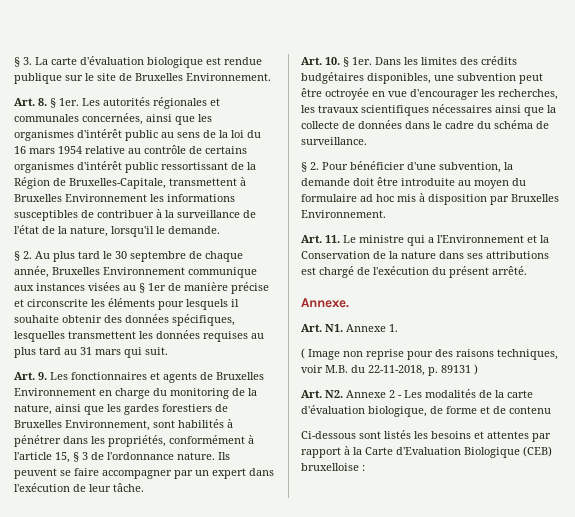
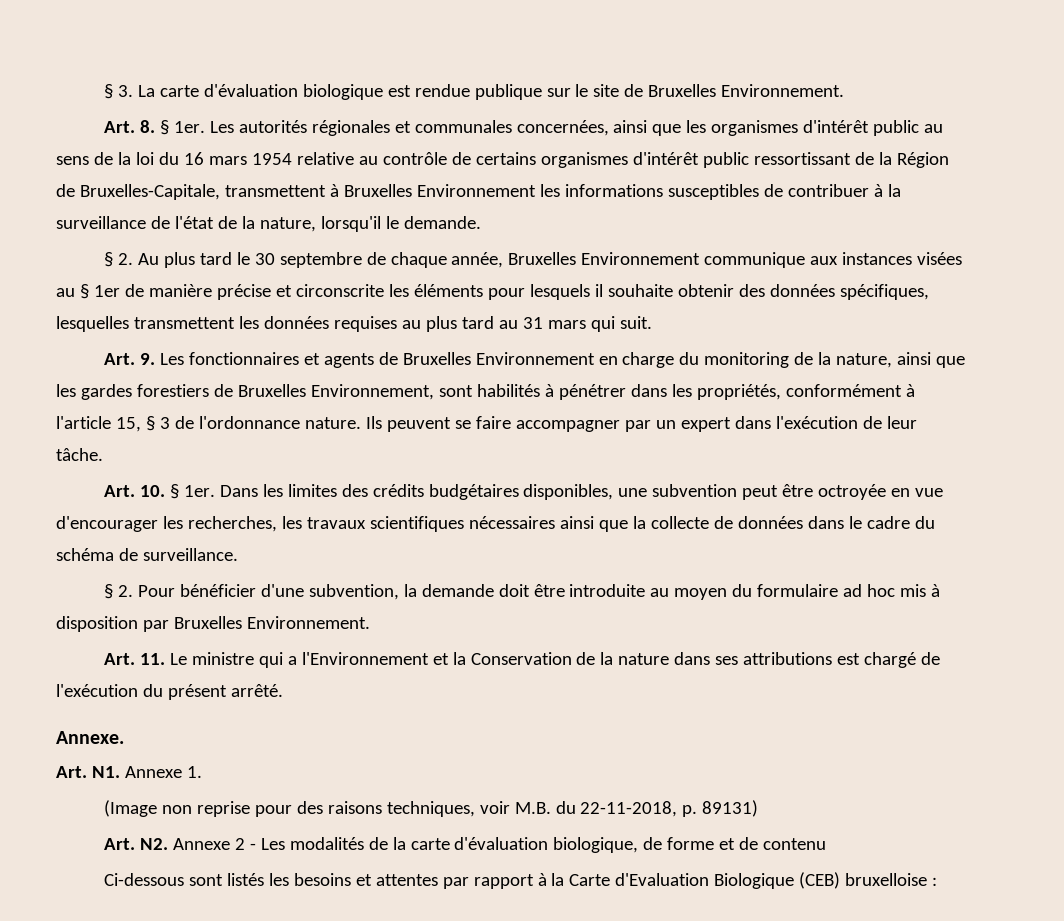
- ( Image non reprise pour des raisons techniques, voir M.B. du 22-11-2018, p. 89131 )
+ (Image non reprise pour des raisons techniques, voir M.B. du 22-11-2018, p. 89131)

